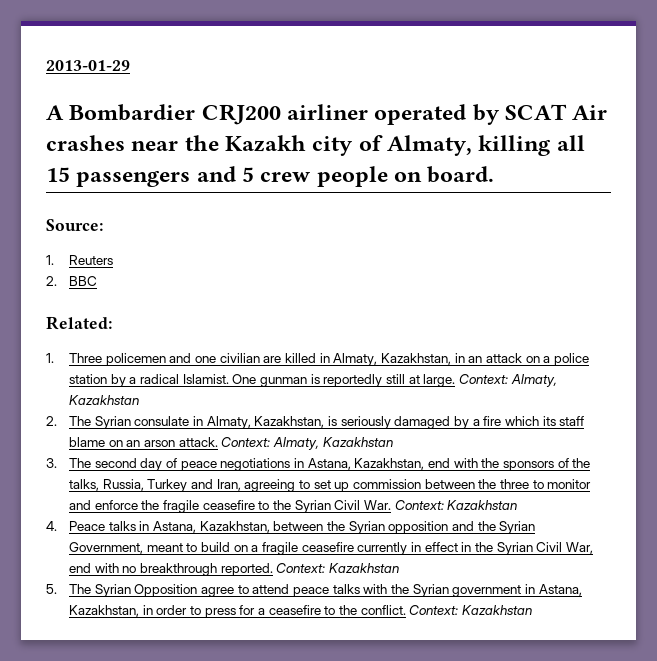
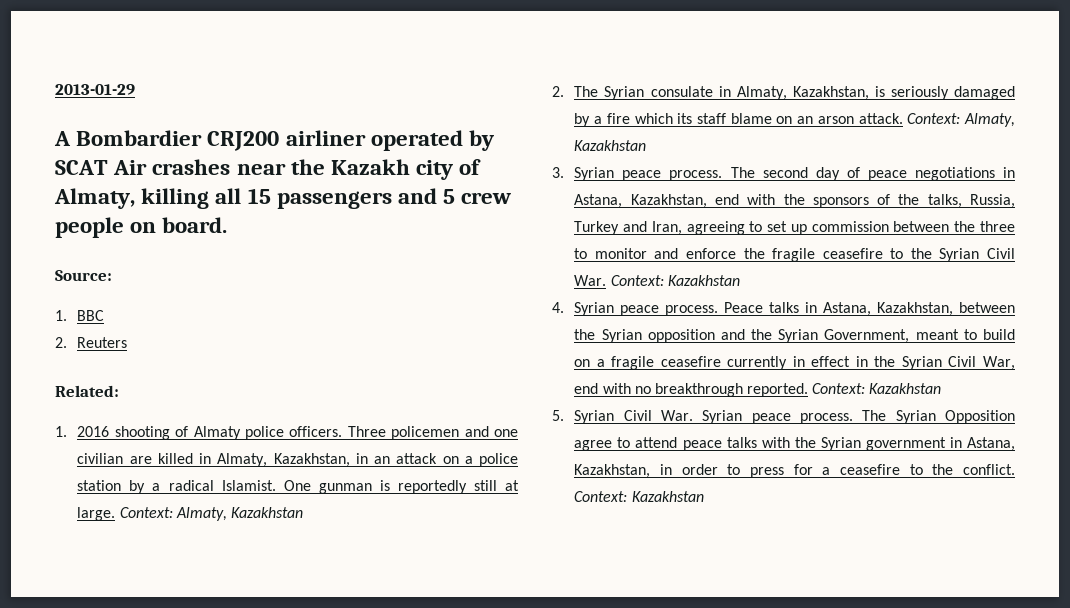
- 1. Reuters
- 2. BBC
+ 1. BBC
+ 2. Reuters
- 1. Three policemen and one civilian are killed in Almaty, Kazakhstan, in an attack on a police station by a radical Islamist.
+ 1. 2016 shooting of Almaty police officers. Three policemen and one civilian are killed in Almaty, Kazakhstan, in an attack on a police station by a radical Islamist.
- 3. The second day of peace negotiations in Astana, Kazakhstan, end with the sponsors of the talks, Russia, Turkey and Iran, agreeing to set up commission between the three to monitor and enforce the fragile ceasefire to the Syrian Civil War. Context: Kazakhstan
+ 3. Syrian peace process. The second day of peace negotiations in Astana, Kazakhstan, end with the sponsors of the talks, Russia, Turkey and Iran, agreeing to set up commission between the three to monitor and enforce the fragile ceasefire to the Syrian Civil War. Context: Kazakhstan
- 4. Peace talks in Astana, Kazakhstan, between the Syrian opposition and the Syrian Government, meant to build on a fragile ceasefire currently in effect in the Syrian Civil War, end with no breakthrough reported.
+ 4. Syrian peace process. Peace talks in Astana, Kazakhstan, between the Syrian opposition and the Syrian Government, meant to build on a fragile ceasefire currently in effect in the Syrian Civil War, end with no breakthrough reported.
- 5. The Syrian Opposition agree to attend peace talks with the Syrian government in Astana, Kazakhstan, in order to press for a ceasefire to the conflict.
+ 5. Syrian Civil War. Syrian peace process. The Syrian Opposition agree to attend peace talks with the Syrian government in Astana, Kazakhstan, in order to press for a ceasefire to the conflict.

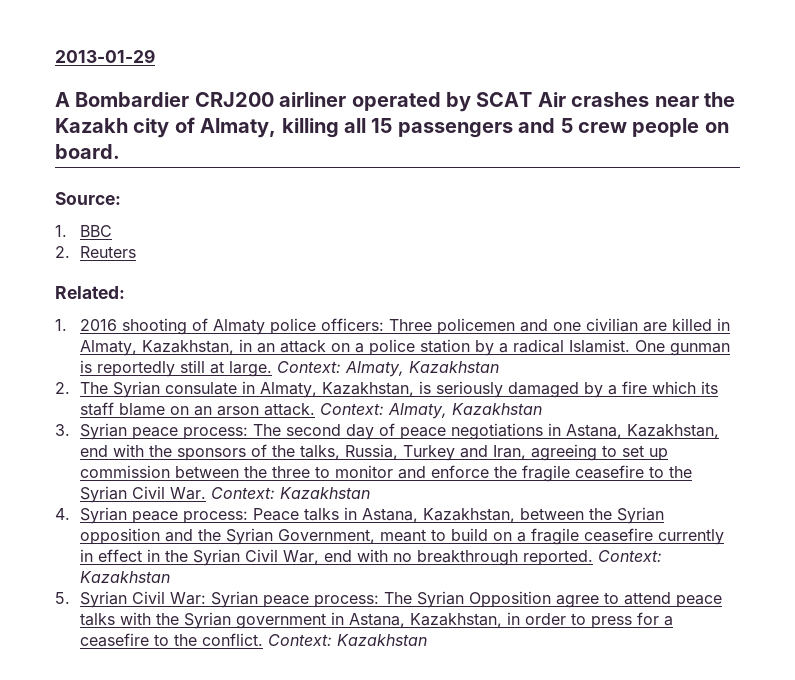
- 1. 2016 shooting of Almaty police officers. Three policemen and one civilian are killed in Almaty, Kazakhstan, in an attack on a police station by a radical Islamist.
+ 1. 2016 shooting of Almaty police officers: Three policemen and one civilian are killed in Almaty, Kazakhstan, in an attack on a police station by a radical Islamist.
- 3. Syrian peace process. The second day of peace negotiations in Astana, Kazakhstan, end with the sponsors of the talks, Russia, Turkey and Iran, agreeing to set up commission between the three to monitor and enforce the fragile ceasefire to the Syrian Civil War. Context: Kazakhstan
+ 3. Syrian peace process: The second day of peace negotiations in Astana, Kazakhstan, end with the sponsors of the talks, Russia, Turkey and Iran, agreeing to set up commission between the three to monitor and enforce the fragile ceasefire to the Syrian Civil War. Context: Kazakhstan
- 4. Syrian peace process. Peace talks in Astana, Kazakhstan, between the Syrian opposition and the Syrian Government, meant to build on a fragile ceasefire currently in effect in the Syrian Civil War, end with no breakthrough reported.
+ 4. Syrian peace process: Peace talks in Astana, Kazakhstan, between the Syrian opposition and the Syrian Government, meant to build on a fragile ceasefire currently in effect in the Syrian Civil War, end with no breakthrough reported.
- 5. Syrian Civil War. Syrian peace process. The Syrian Opposition agree to attend peace talks with the Syrian government in Astana, Kazakhstan, in order to press for a ceasefire to the conflict.
+ 5. Syrian Civil War: Syrian peace process: The Syrian Opposition agree to attend peace talks with the Syrian government in Astana, Kazakhstan, in order to press for a ceasefire to the conflict.

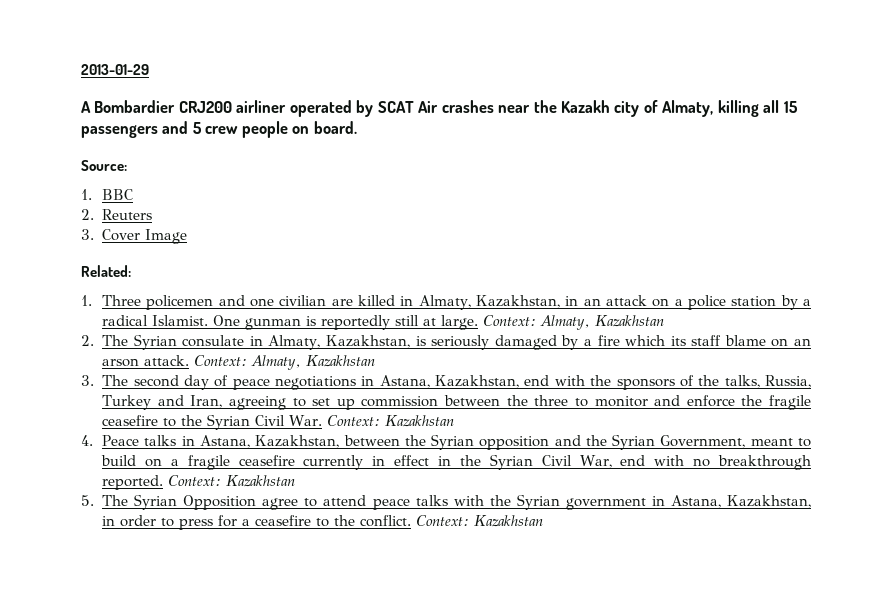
+ 3. Cover Image
- 1. 2016 shooting of Almaty police officers: Three policemen and one civilian are killed in Almaty, Kazakhstan, in an attack on a police station by a radical Islamist.
+ 1. Three policemen and one civilian are killed in Almaty, Kazakhstan, in an attack on a police station by a radical Islamist.
- 3. Syrian peace process: The second day of peace negotiations in Astana, Kazakhstan, end with the sponsors of the talks, Russia, Turkey and Iran, agreeing to set up commission between the three to monitor and enforce the fragile ceasefire to the Syrian Civil War. Context: Kazakhstan
+ 3. The second day of peace negotiations in Astana, Kazakhstan, end with the sponsors of the talks, Russia, Turkey and Iran, agreeing to set up commission between the three to monitor and enforce the fragile ceasefire to the Syrian Civil War. Context: Kazakhstan
- 4. Syrian peace process: Peace talks in Astana, Kazakhstan, between the Syrian opposition and the Syrian Government, meant to build on a fragile ceasefire currently in effect in the Syrian Civil War, end with no breakthrough reported.
+ 4. Peace talks in Astana, Kazakhstan, between the Syrian opposition and the Syrian Government, meant to build on a fragile ceasefire currently in effect in the Syrian Civil War, end with no breakthrough reported.
- 5. Syrian Civil War: Syrian peace process: The Syrian Opposition agree to attend peace talks with the Syrian government in Astana, Kazakhstan, in order to press for a ceasefire to the conflict.
+ 5. The Syrian Opposition agree to attend peace talks with the Syrian government in Astana, Kazakhstan, in order to press for a ceasefire to the conflict.

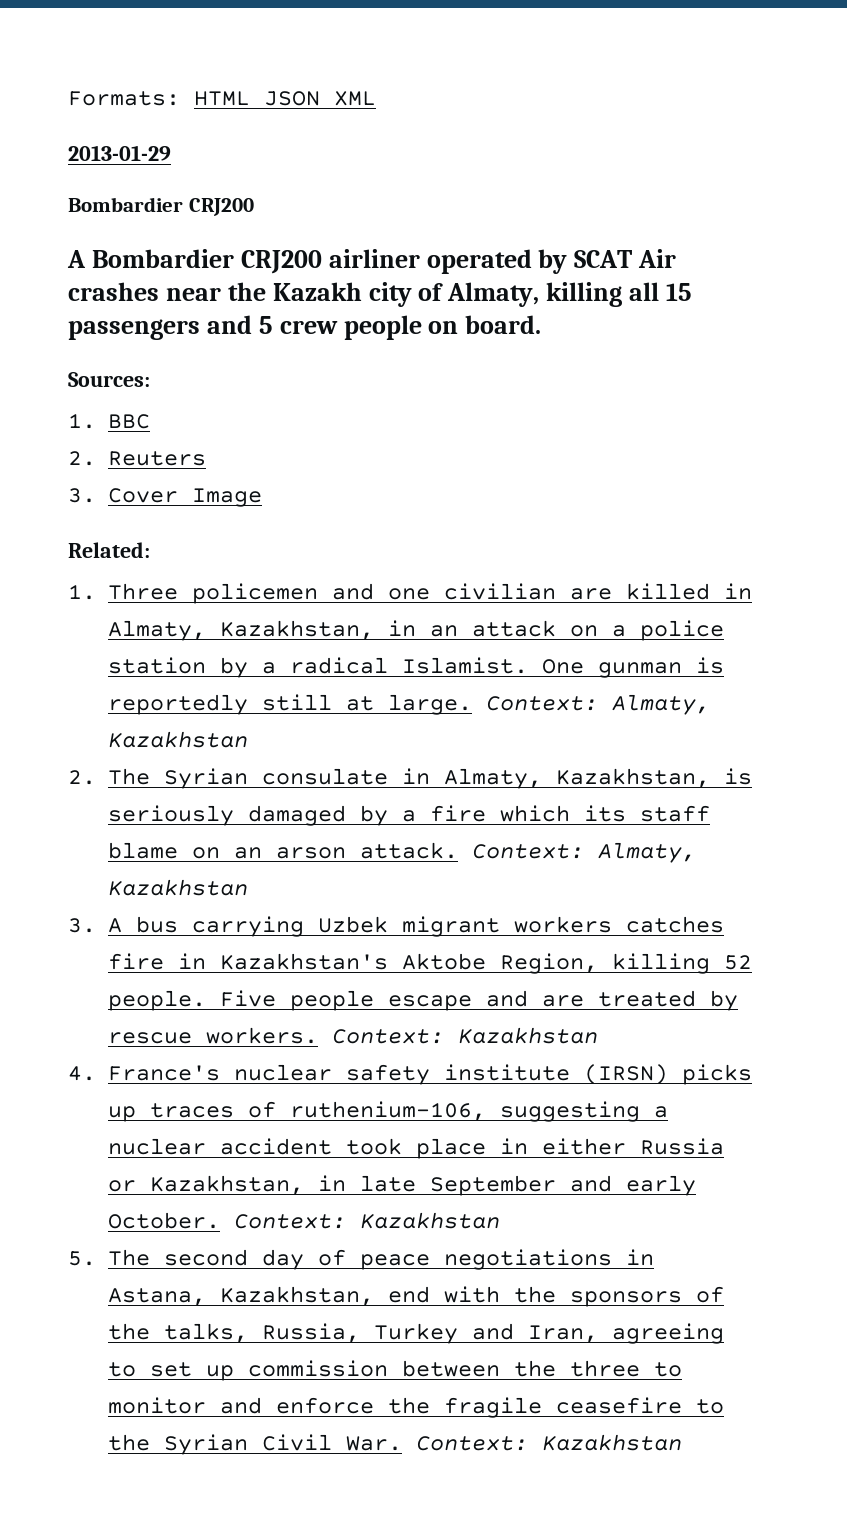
+ Formats: HTML JSON XML
  2013-01-29
+ Bombardier CRJ200
- Source:
+ Sources:
- 3. The second day of peace negotiations in Astana, Kazakhstan, end with the sponsors of the talks, Russia, Turkey and Iran, agreeing to set up commission between the three to monitor and enforce the fragile ceasefire to the Syrian Civil War. Context: Kazakhstan
+ 3. A bus carrying Uzbek migrant workers catches fire in Kazakhstan's Aktobe Region, killing 52 people. Five people escape and are treated by rescue workers. Context: Kazakhstan
+ 4. France's nuclear safety institute (IRSN) picks up traces of ruthenium-106, suggesting a nuclear accident took place in either Russia or Kazakhstan, in late September and early October. Context: Kazakhstan
+ 5. The second day of peace negotiations in Astana, Kazakhstan, end with the sponsors of the talks, Russia, Turkey and Iran, agreeing to set up commission between the three to monitor and enforce the fragile ceasefire to the Syrian Civil War. Context: Kazakhstan
- 4. Peace talks in Astana, Kazakhstan, between the Syrian opposition and the Syrian Government, meant to build on a fragile ceasefire currently in effect in the Syrian Civil War, end with no breakthrough reported. Context: Kazakhstan
- 5. The Syrian Opposition agree to attend peace talks with the Syrian government in Astana, Kazakhstan, in order to press for a ceasefire to the conflict. Context: Kazakhstan

